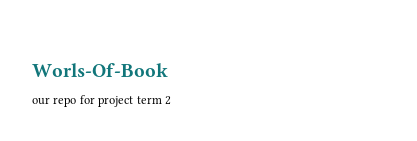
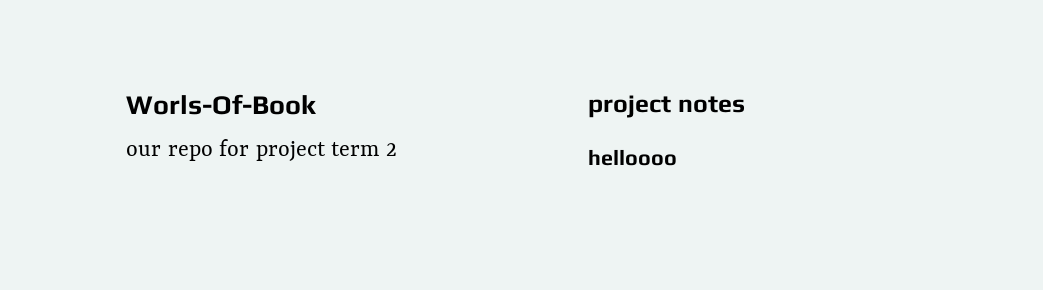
+ project notes
+ helloooo

